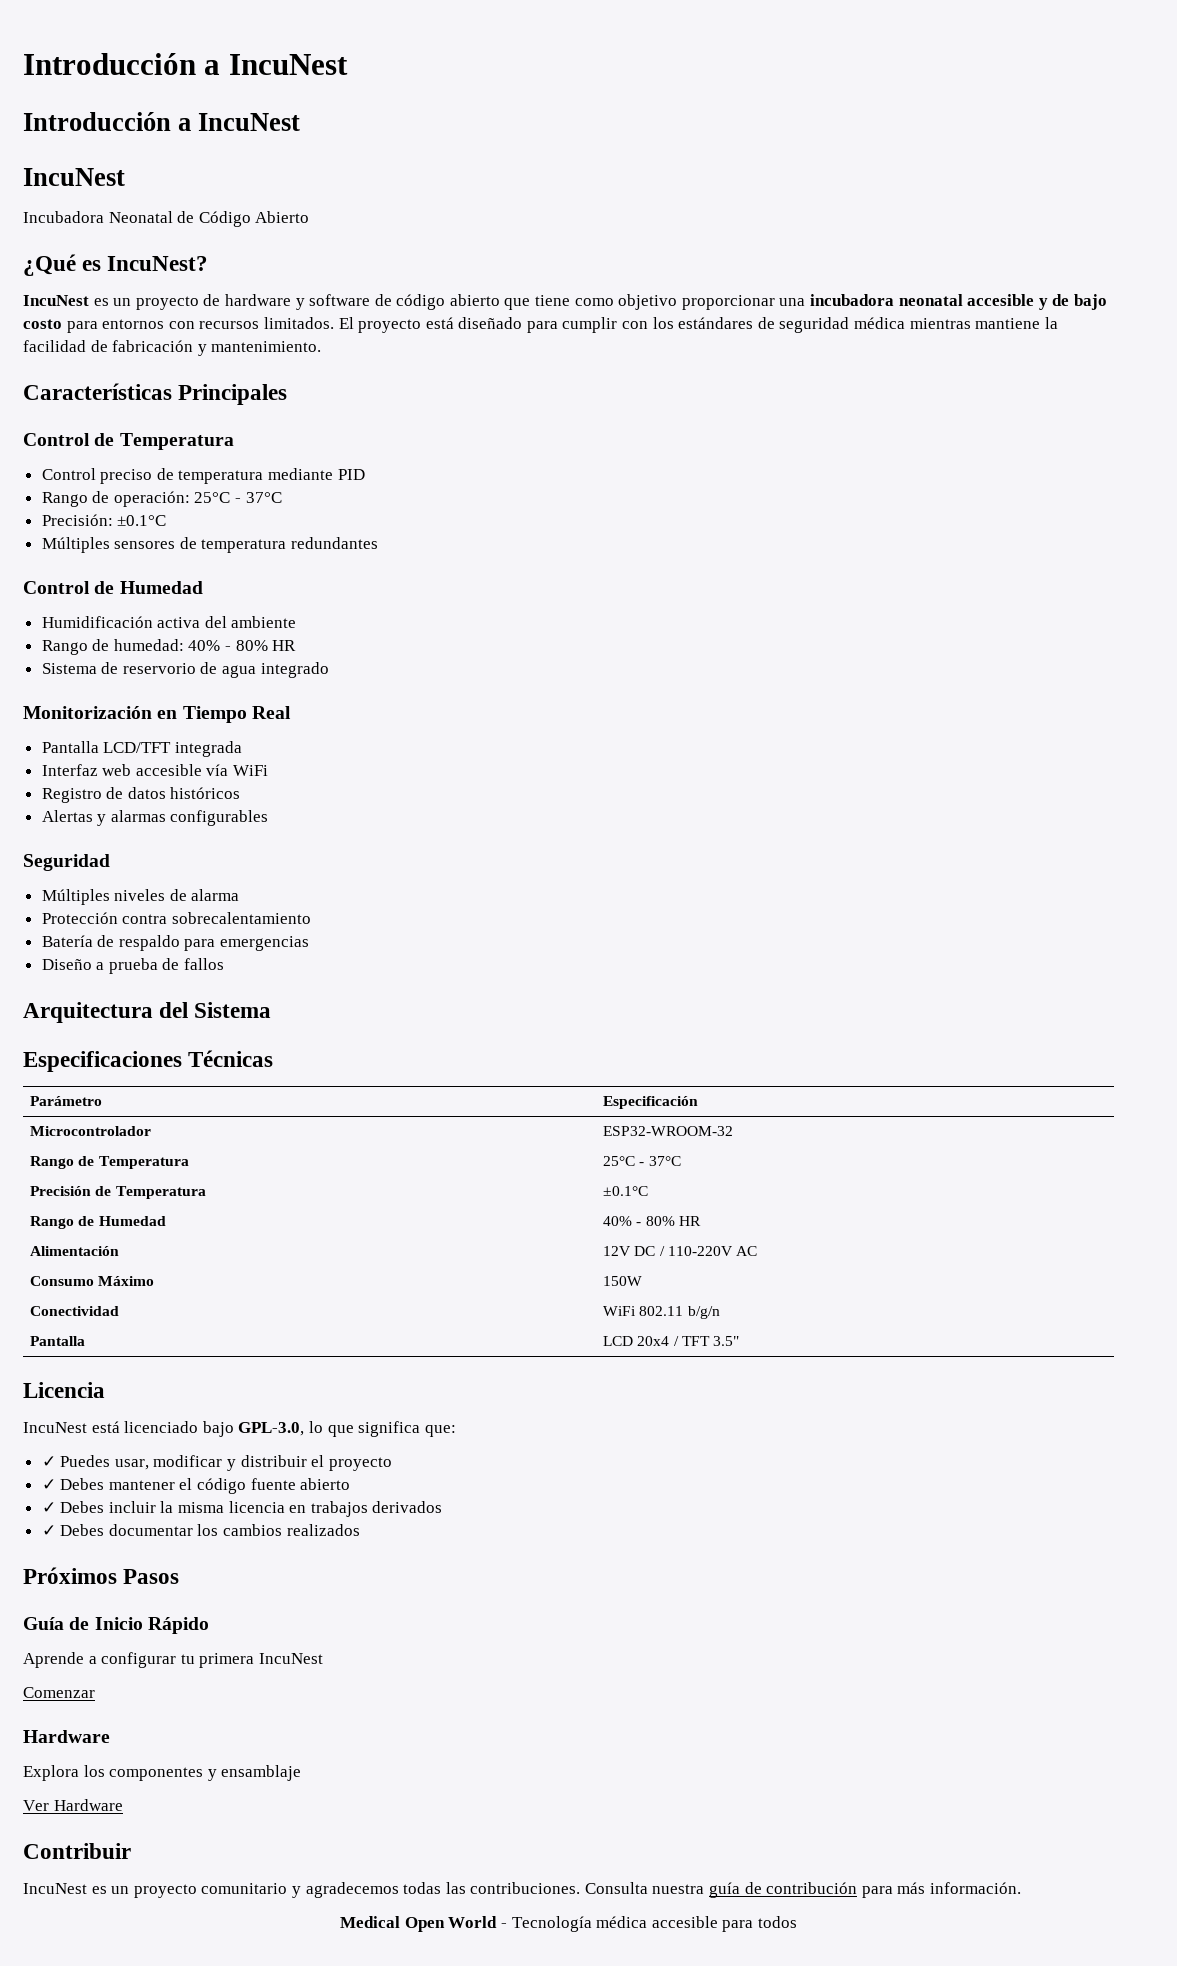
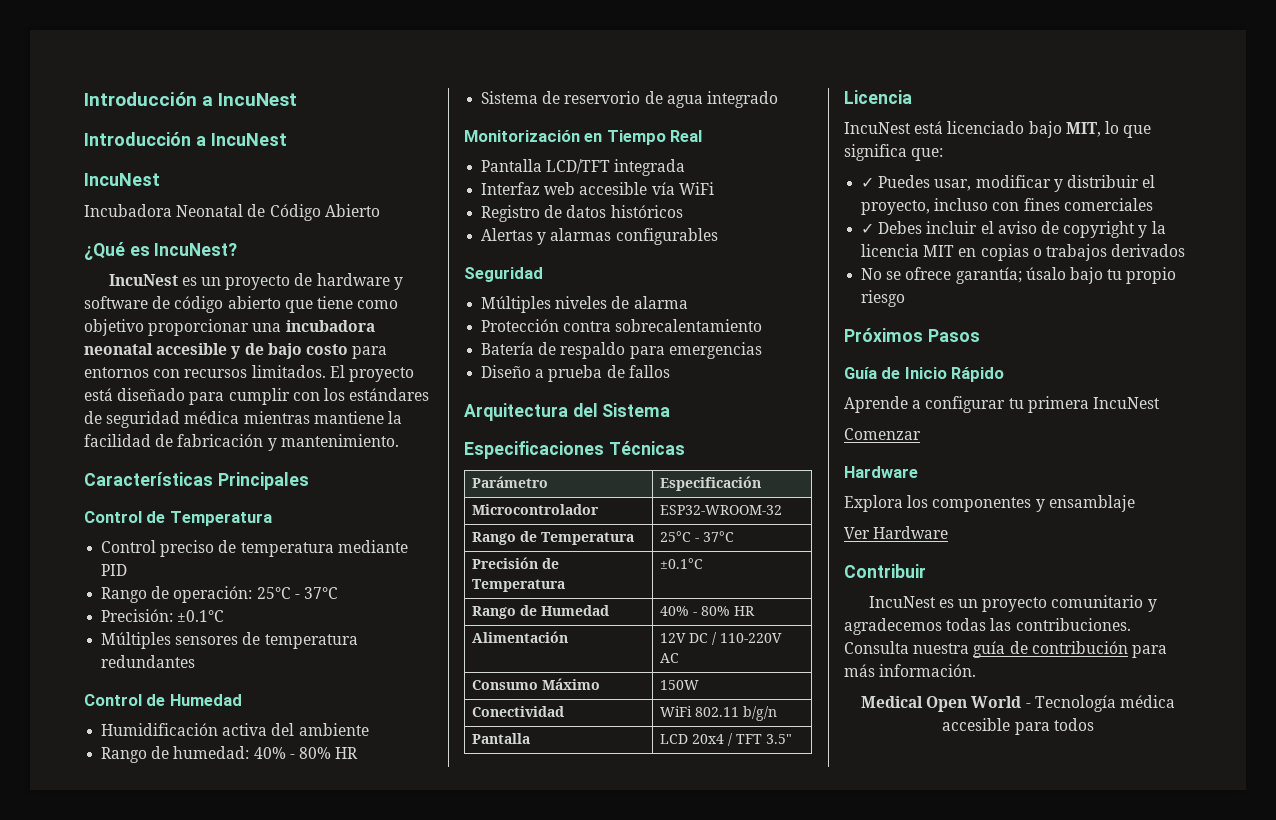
- IncuNest está licenciado bajo GPL-3.0, lo que significa que:
+ IncuNest está licenciado bajo MIT, lo que significa que:
- ✓ Puedes usar, modificar y distribuir el proyecto
- ✓ Debes mantener el código fuente abierto
- ✓ Debes incluir la misma licencia en trabajos derivados
- ✓ Debes documentar los cambios realizados
+ ✓ Puedes usar, modificar y distribuir el proyecto, incluso con fines comerciales
+ ✓ Debes incluir el aviso de copyright y la licencia MIT en copias o trabajos derivados
+ No se ofrece garantía; úsalo bajo tu propio riesgo

